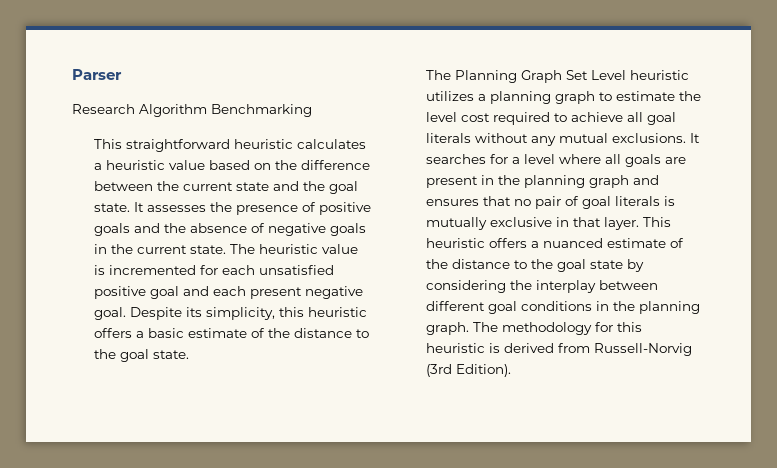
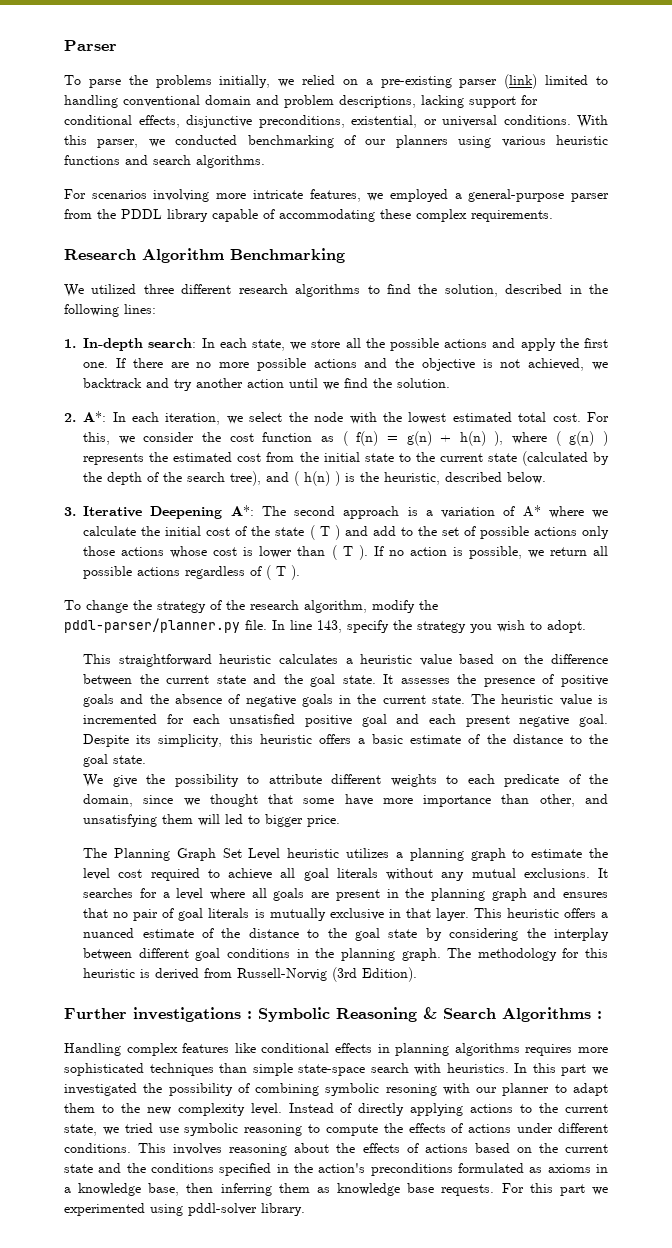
+ To parse the problems initially, we relied on a pre-existing parser (link) limited to handling conventional domain and problem descriptions, lacking support for conditional effects, disjunctive preconditions, existential, or universal conditions. With this parser, we conducted benchmarking of our planners using various heuristic functions and search algorithms.
+ For scenarios involving more intricate features, we employed a general-purpose parser from the PDDL library capable of accommodating these complex requirements.
  Research Algorithm Benchmarking
+ We utilized three different research algorithms to find the solution, described in the following lines:
+ 1. In-depth search: In each state, we store all the possible actions and apply the first one. If there are no more possible actions and the objective is not achieved, we backtrack and try another action until we find the solution.
+ 2. A*: In each iteration, we select the node with the lowest estimated total cost. For this, we consider the cost function as ( f(n) = g(n) + h(n) ), where ( g(n) ) represents the estimated cost from the initial state to the current state (calculated by the depth of the search tree), and ( h(n) ) is the heuristic, described below.
+ 3. Iterative Deepening A*: The second approach is a variation of A* where we calculate the initial cost of the state ( T ) and add to the set of possible actions only those actions whose cost is lower than ( T ). If no action is possible, we return all possible actions regardless of ( T ).
+ To change the strategy of the research algorithm, modify the pddl-parser/planner.py file. In line 143, specify the strategy you wish to adopt.
+ We give the possibility to attribute different weights to each predicate of the domain, since we thought that some have more importance than other, and unsatisfying them will led to bigger price.
+ Further investigations : Symbolic Reasoning & Search Algorithms :
+ Handling complex features like conditional effects in planning algorithms requires more sophisticated techniques than simple state-space search with heuristics. In this part we investigated the possibility of combining symbolic resoning with our planner to adapt them to the new complexity level. Instead of directly applying actions to the current state, we tried use symbolic reasoning to compute the effects of actions under different conditions. This involves reasoning about the effects of actions based on the current state and the conditions specified in the action's preconditions formulated as axioms in a knowledge base, then inferring them as knowledge base requests. For this part we experimented using pddl-solver library.

